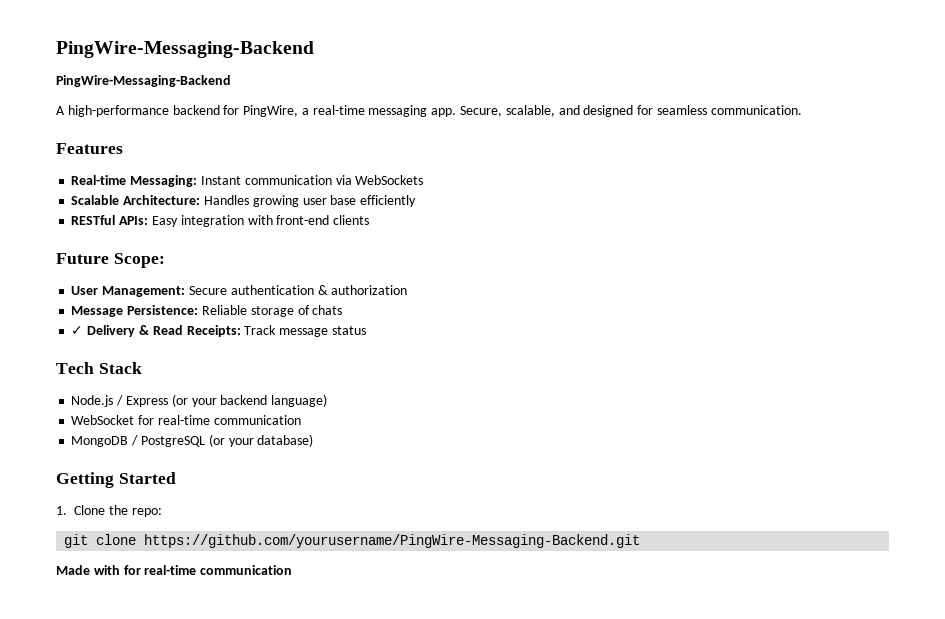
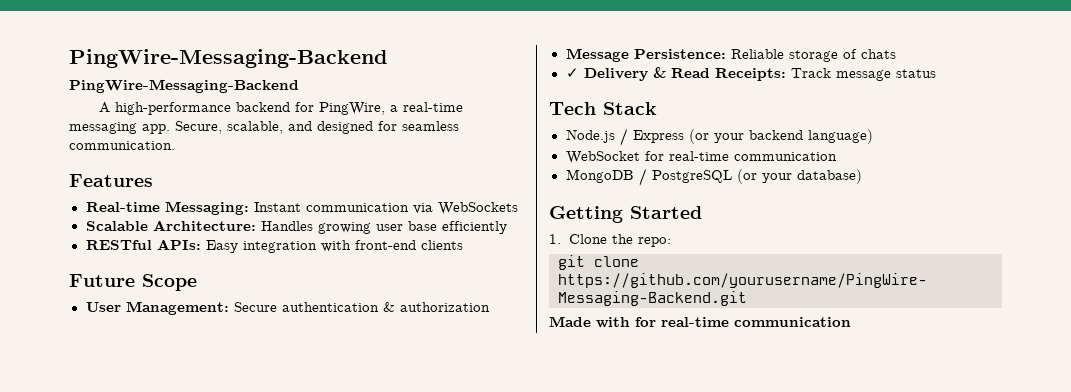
- Future Scope:
+ Future Scope

